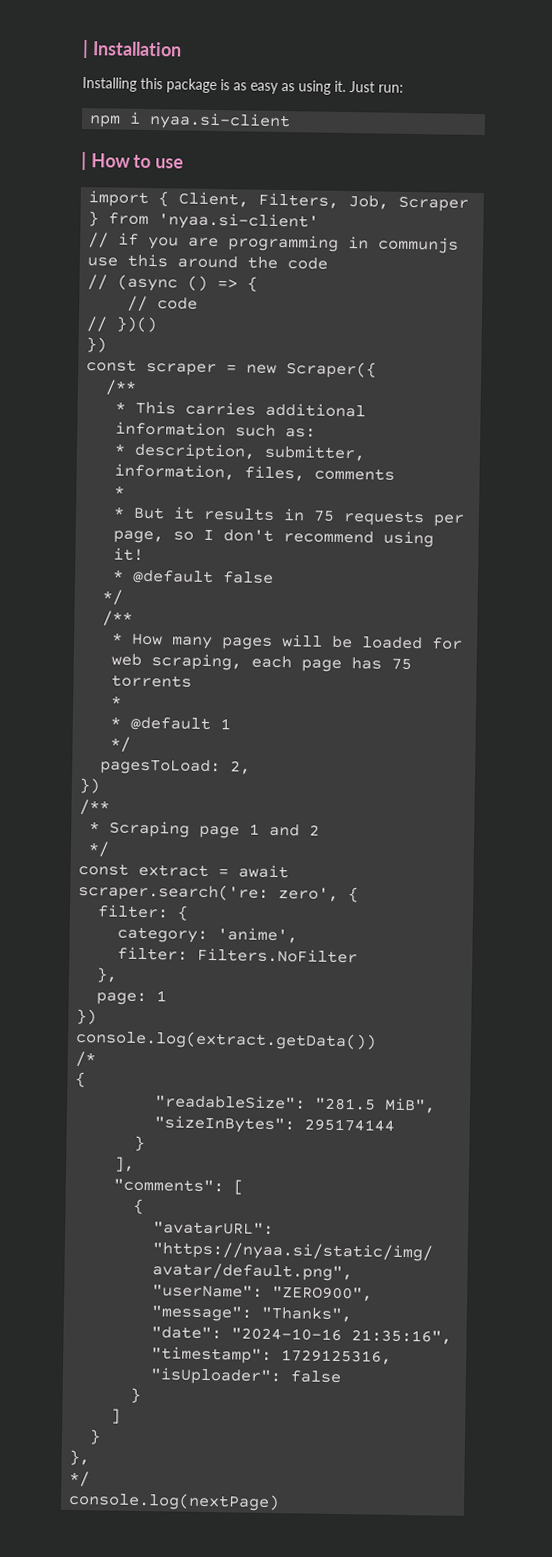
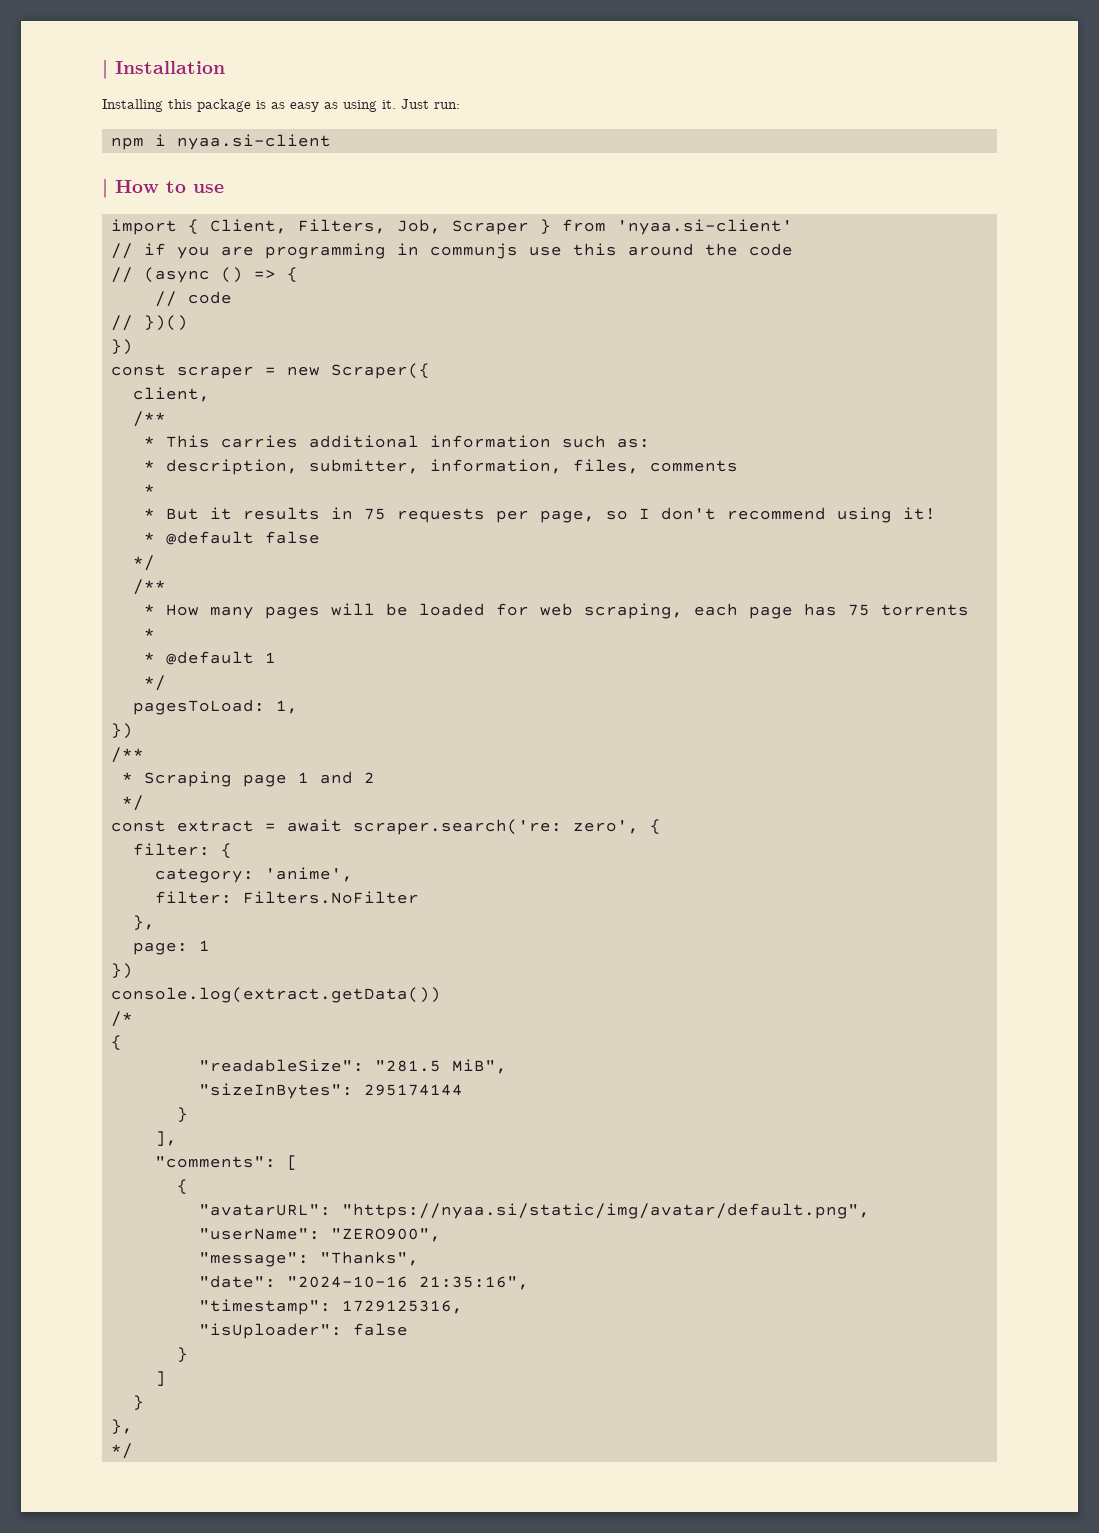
+ client,
- pagesToLoad: 2,
+ pagesToLoad: 1,
- console.log(nextPage)

